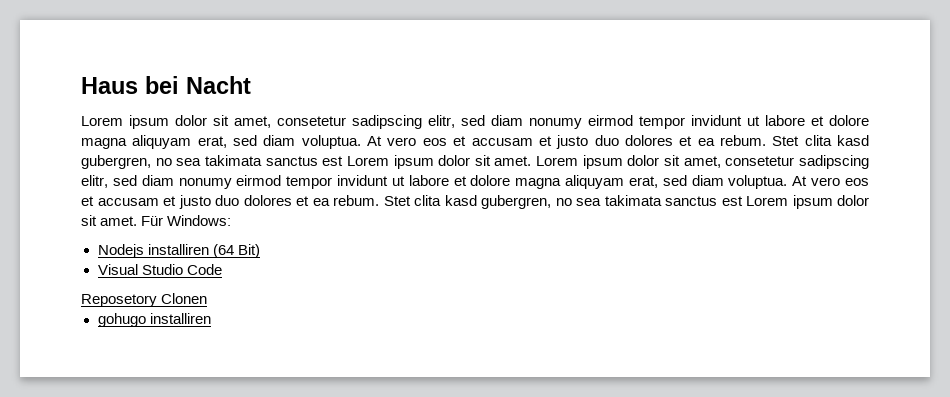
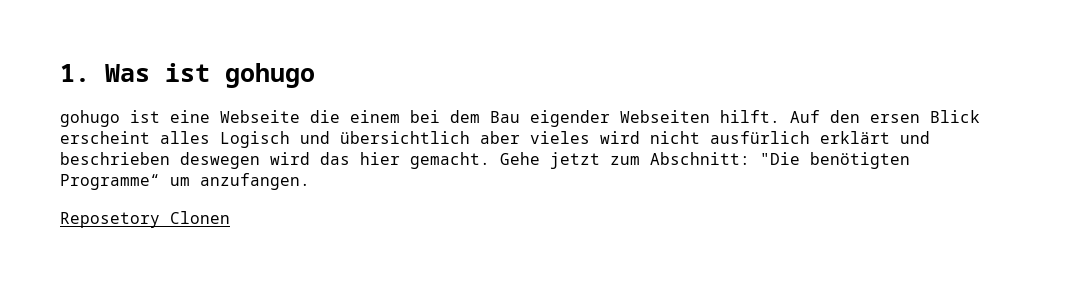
- Haus bei Nacht
- Lorem ipsum dolor sit amet, consetetur sadipscing elitr, sed diam nonumy eirmod tempor invidunt ut labore et dolore magna aliquyam erat, sed diam voluptua. At vero eos et accusam et justo duo dolores et ea rebum. Stet clita kasd gubergren, no sea takimata sanctus est Lorem ipsum dolor sit amet. Lorem ipsum dolor sit amet, consetetur sadipscing elitr, sed diam nonumy eirmod tempor invidunt ut labore et dolore magna aliquyam erat, sed diam voluptua. At vero eos et accusam et justo duo dolores et ea rebum. Stet clita kasd gubergren, no sea takimata sanctus est Lorem ipsum dolor sit amet. Für Windows:
- Nodejs installiren (64 Bit)
- Visual Studio Code
+ 1. Was ist gohugo
+ gohugo ist eine Webseite die einem bei dem Bau eigender Webseiten hilft. Auf den ersen Blick erscheint alles Logisch und übersichtlich aber vieles wird nicht ausfürlich erklärt und beschrieben deswegen wird das hier gemacht. Gehe jetzt zum Abschnitt: "Die benötigten Programme“ um anzufangen.
- gohugo installiren

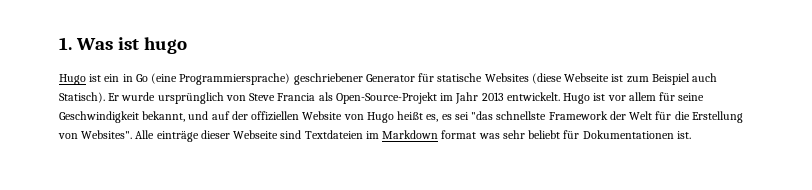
- 1. Was ist gohugo
- gohugo ist eine Webseite die einem bei dem Bau eigender Webseiten hilft. Auf den ersen Blick erscheint alles Logisch und übersichtlich aber vieles wird nicht ausfürlich erklärt und beschrieben deswegen wird das hier gemacht. Gehe jetzt zum Abschnitt: "Die benötigten Programme“ um anzufangen.
- Reposetory Clonen
+ 1. Was ist hugo
+ Hugo ist ein in Go (eine Programmiersprache) geschriebener Generator für statische Websites (diese Webseite ist zum Beispiel auch Statisch). Er wurde ursprünglich von Steve Francia als Open-Source-Projekt im Jahr 2013 entwickelt. Hugo ist vor allem für seine Geschwindigkeit bekannt, und auf der offiziellen Website von Hugo heißt es, es sei "das schnellste Framework der Welt für die Erstellung von Websites". Alle einträge dieser Webseite sind Textdateien im Markdown format was sehr beliebt für Dokumentationen ist.

